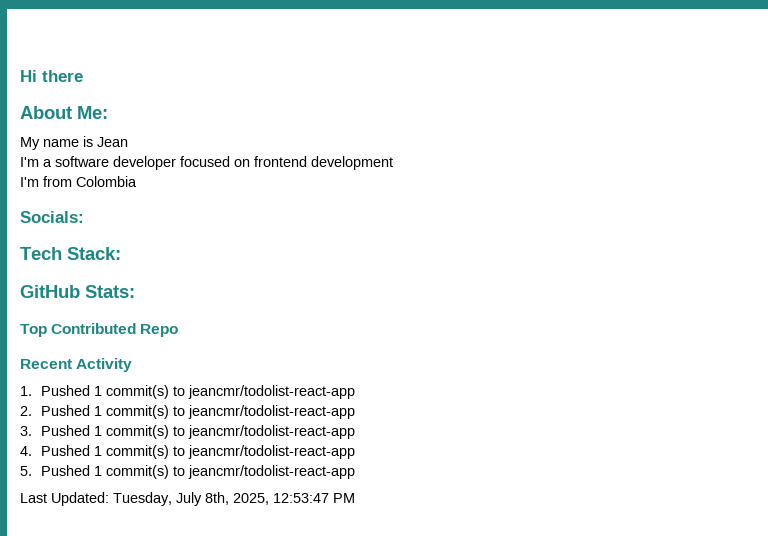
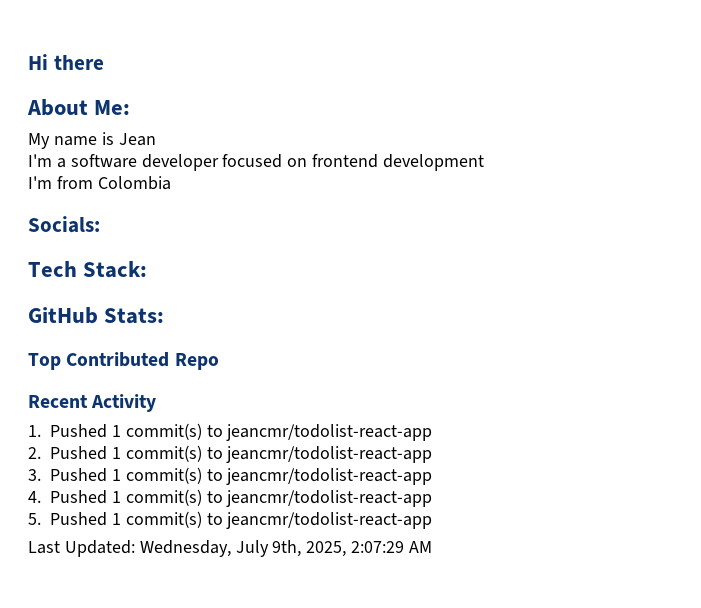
- Last Updated: Tuesday, July 8th, 2025, 12:53:47 PM
+ Last Updated: Wednesday, July 9th, 2025, 2:07:29 AM

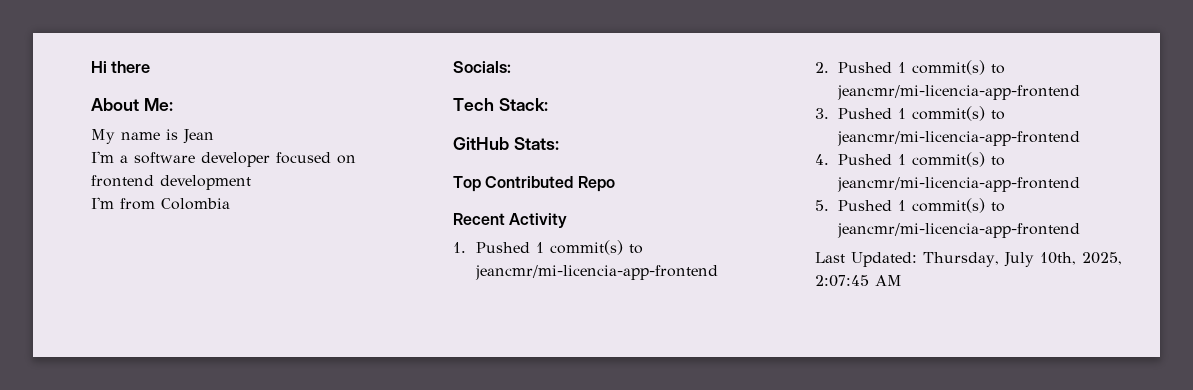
- 1. Pushed 1 commit(s) to jeancmr/todolist-react-app
+ 1. Pushed 1 commit(s) to jeancmr/mi-licencia-app-frontend
- 2. Pushed 1 commit(s) to jeancmr/todolist-react-app
+ 2. Pushed 1 commit(s) to jeancmr/mi-licencia-app-frontend
- 3. Pushed 1 commit(s) to jeancmr/todolist-react-app
+ 3. Pushed 1 commit(s) to jeancmr/mi-licencia-app-frontend
- 4. Pushed 1 commit(s) to jeancmr/todolist-react-app
+ 4. Pushed 1 commit(s) to jeancmr/mi-licencia-app-frontend
- 5. Pushed 1 commit(s) to jeancmr/todolist-react-app
+ 5. Pushed 1 commit(s) to jeancmr/mi-licencia-app-frontend
- Last Updated: Wednesday, July 9th, 2025, 2:07:29 AM
+ Last Updated: Thursday, July 10th, 2025, 2:07:45 AM

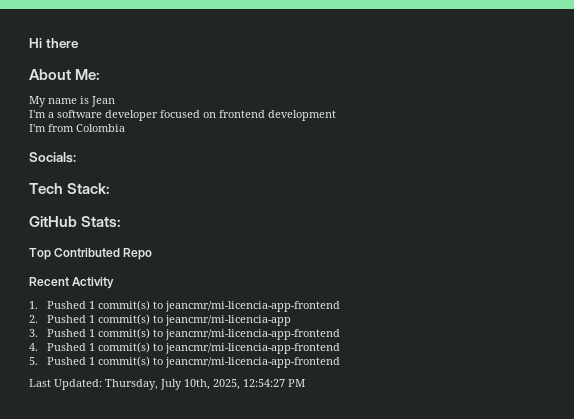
- 2. Pushed 1 commit(s) to jeancmr/mi-licencia-app-frontend
+ 2. Pushed 1 commit(s) to jeancmr/mi-licencia-app
- Last Updated: Thursday, July 10th, 2025, 2:07:45 AM
+ Last Updated: Thursday, July 10th, 2025, 12:54:27 PM

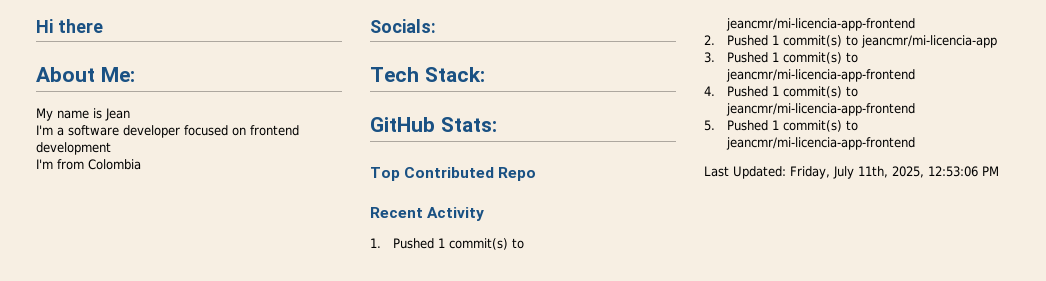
- Last Updated: Thursday, July 10th, 2025, 12:54:27 PM
+ Last Updated: Friday, July 11th, 2025, 12:53:06 PM

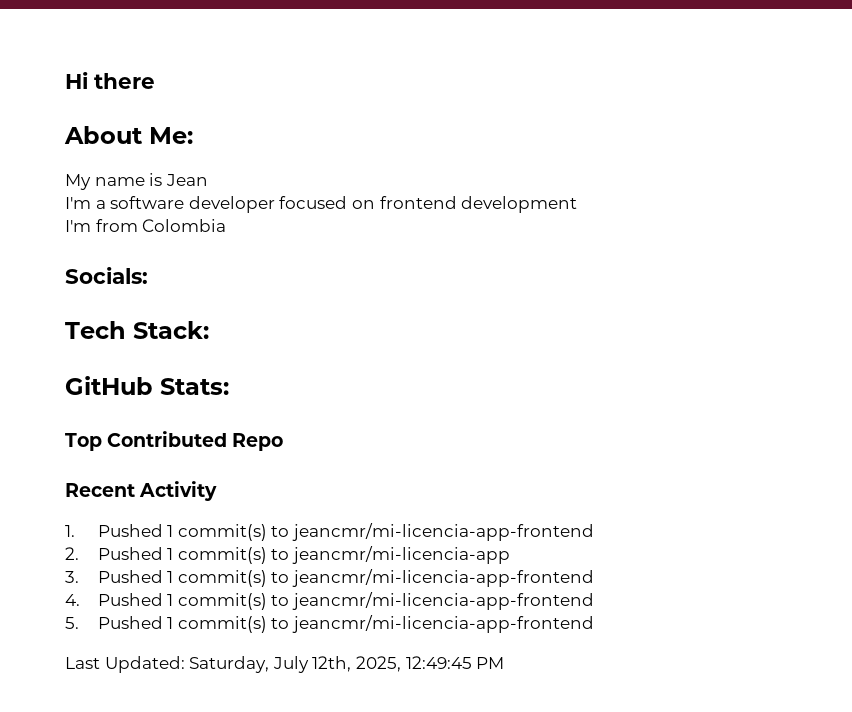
- Last Updated: Friday, July 11th, 2025, 12:53:06 PM
+ Last Updated: Saturday, July 12th, 2025, 12:49:45 PM

